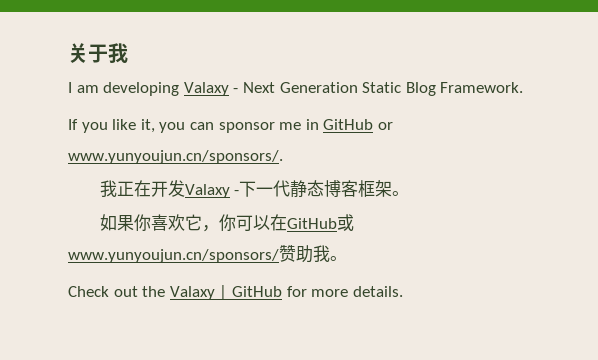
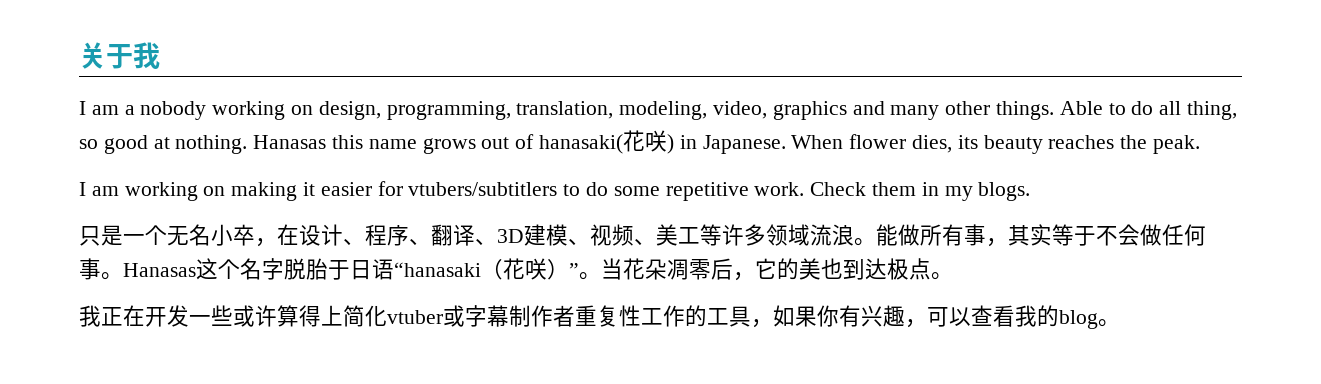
- I am developing Valaxy - Next Generation Static Blog Framework.
- If you like it, you can sponsor me in GitHub or www.yunyoujun.cn/sponsors/.
- 我正在开发Valaxy -下一代静态博客框架。
- 如果你喜欢它，你可以在GitHub或www.yunyoujun.cn/sponsors/赞助我。
- Check out the Valaxy | GitHub for more details.
+ I am a nobody working on design, programming, translation, modeling, video, graphics and many other things. Able to do all thing, so good at nothing. Hanasas this name grows out of hanasaki(花咲) in Japanese. When flower dies, its beauty reaches the peak.
+ I am working on making it easier for vtubers/subtitlers to do some repetitive work. Check them in my blogs.
+ 只是一个无名小卒，在设计、程序、翻译、3D建模、视频、美工等许多领域流浪。能做所有事，其实等于不会做任何事。Hanasas这个名字脱胎于日语“hanasaki（花咲）”。当花朵凋零后，它的美也到达极点。
+ 我正在开发一些或许算得上简化vtuber或字幕制作者重复性工作的工具，如果你有兴趣，可以查看我的blog。

